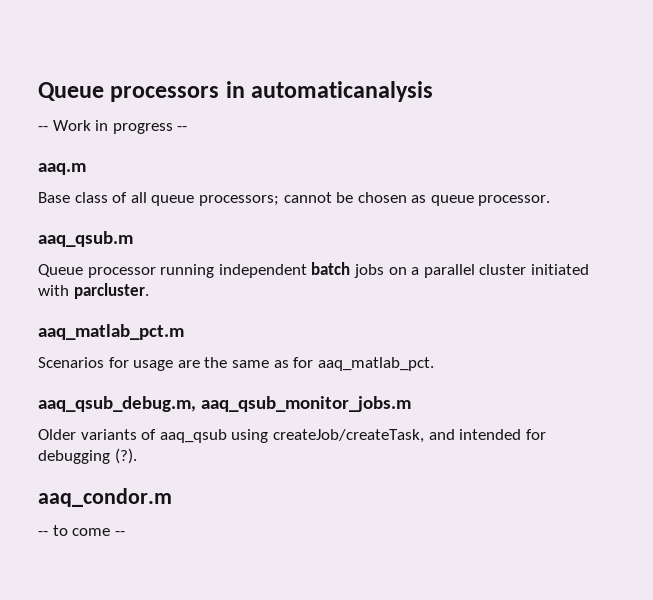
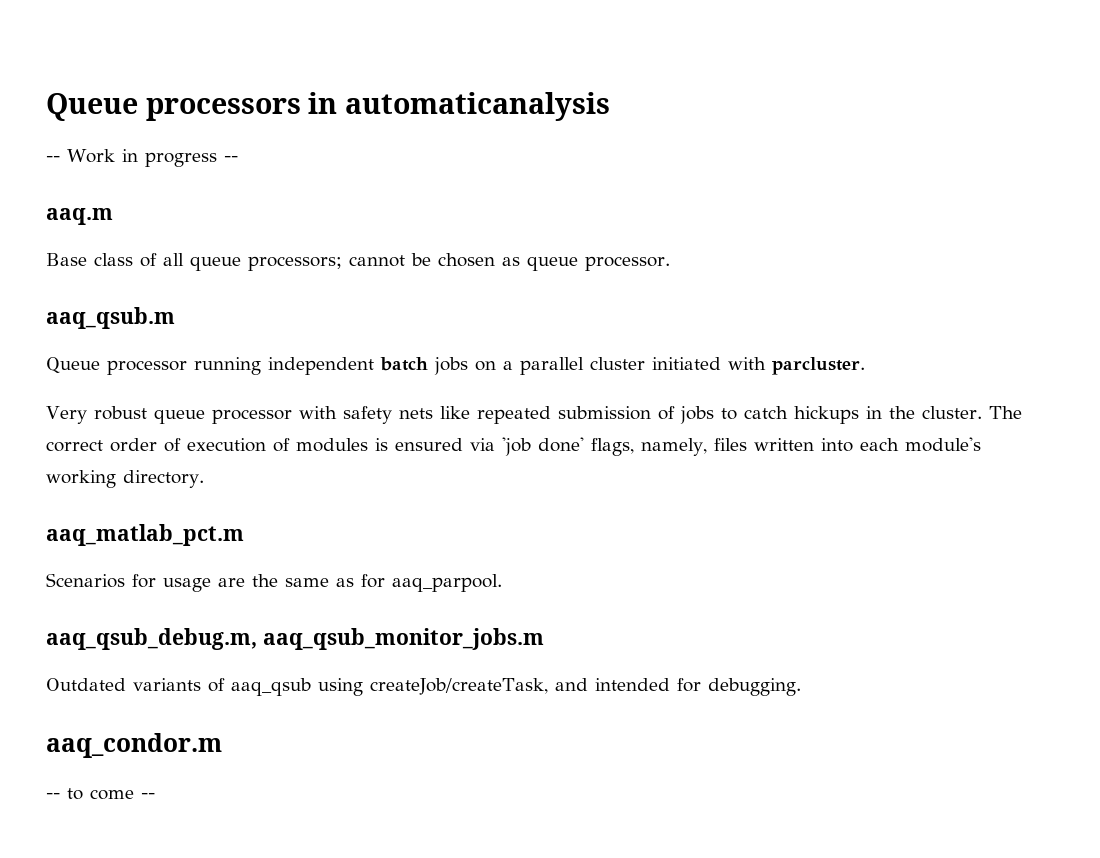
+ Very robust queue processor with safety nets like repeated submission of jobs to catch hickups in the cluster. The correct order of execution of modules is ensured via 'job done' flags, namely, files written into each module's working directory.
- Scenarios for usage are the same as for aaq_matlab_pct.
+ Scenarios for usage are the same as for aaq_parpool.
- Older variants of aaq_qsub using createJob/createTask, and intended for debugging (?).
+ Outdated variants of aaq_qsub using createJob/createTask, and intended for debugging.

